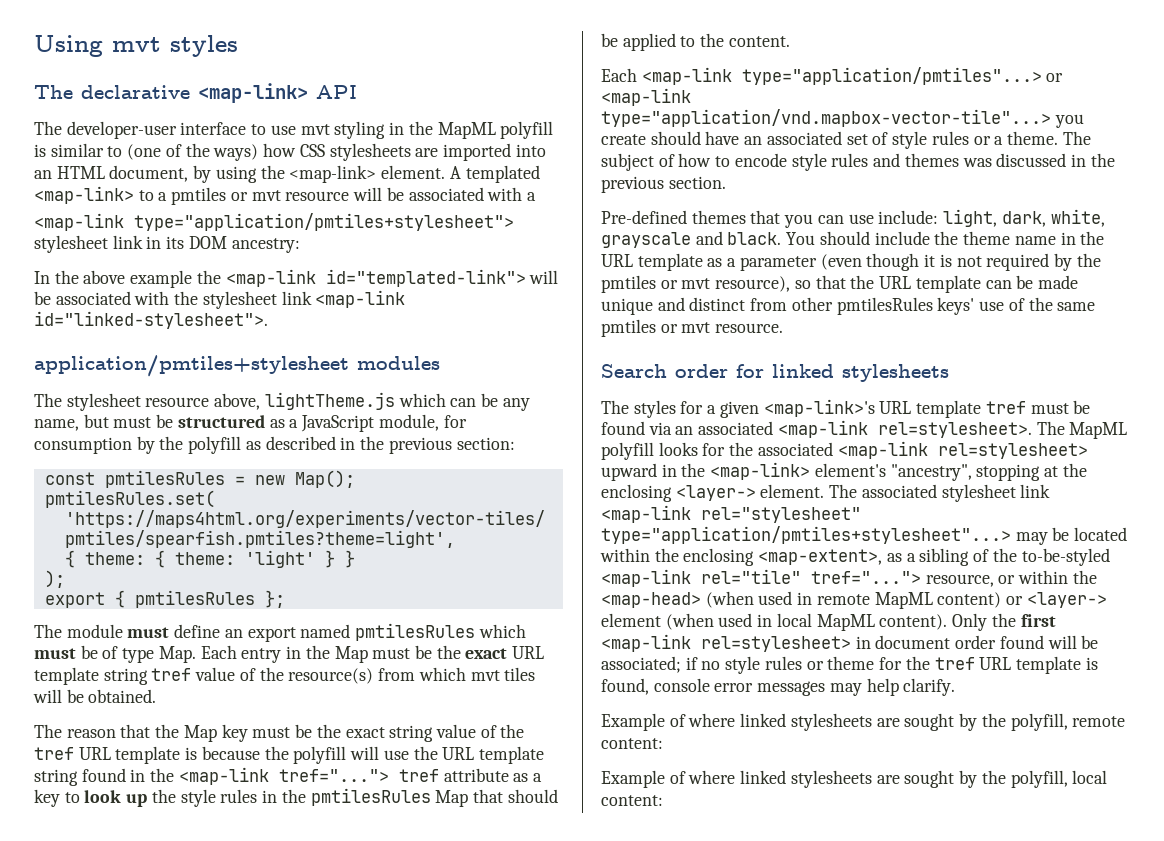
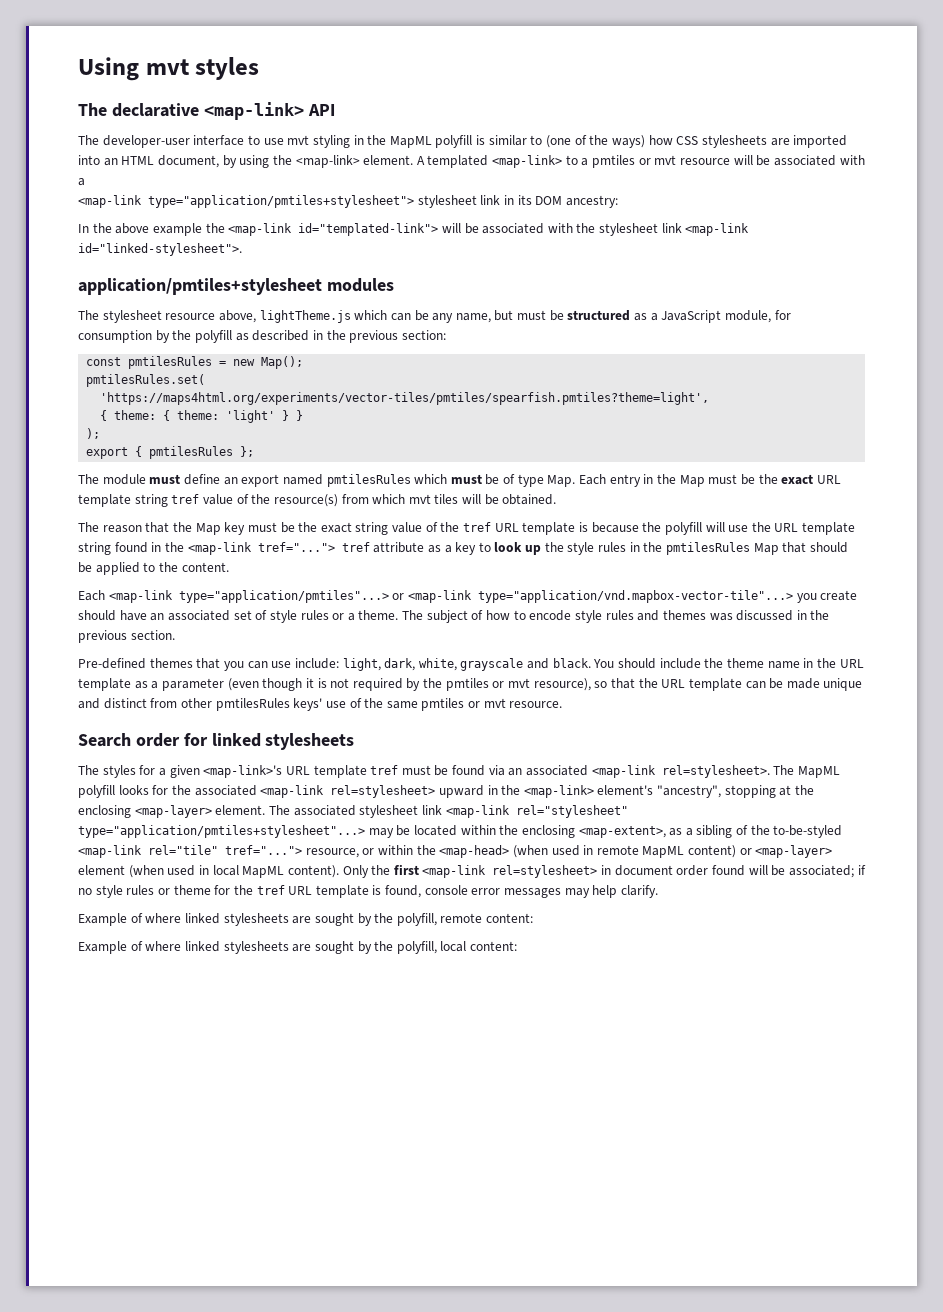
- The MapML polyfill looks for the associated <map-link rel=stylesheet> upward in the <map-link> element's "ancestry", stopping at the enclosing <layer-> element.
+ The MapML polyfill looks for the associated <map-link rel=stylesheet> upward in the <map-link> element's "ancestry", stopping at the enclosing <map-layer> element.
- The associated stylesheet link <map-link rel="stylesheet" type="application/pmtiles+stylesheet"...> may be located within the enclosing <map-extent>, as a sibling of the to-be-styled <map-link rel="tile" tref="..."> resource, or within the <map-head> (when used in remote MapML content) or <layer-> element (when used in local MapML content).
+ The associated stylesheet link <map-link rel="stylesheet" type="application/pmtiles+stylesheet"...> may be located within the enclosing <map-extent>, as a sibling of the to-be-styled <map-link rel="tile" tref="..."> resource, or within the <map-head> (when used in remote MapML content) or <map-layer> element (when used in local MapML content).

